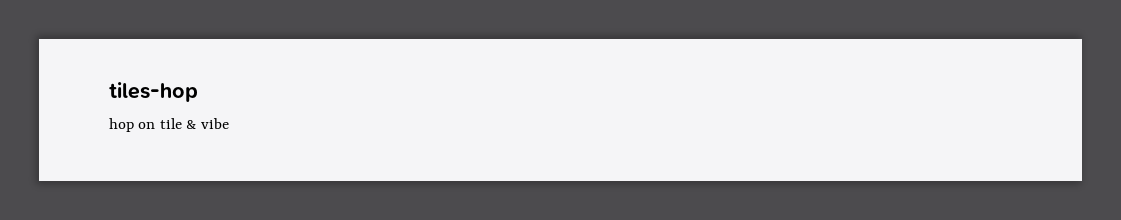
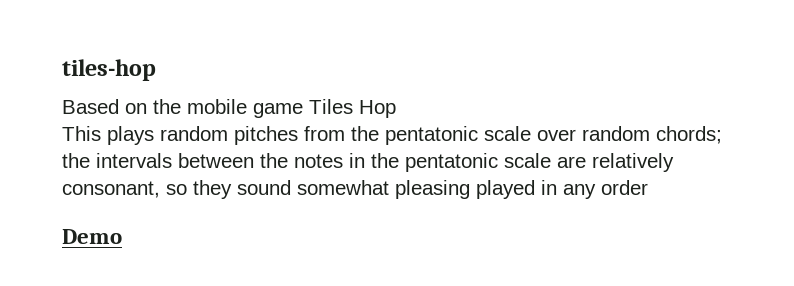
- hop on tile & vibe
+ Based on the mobile game Tiles Hop
+ This plays random pitches from the pentatonic scale over random chords; the intervals between the notes in the pentatonic scale are relatively consonant, so they sound somewhat pleasing played in any order
+ Demo

